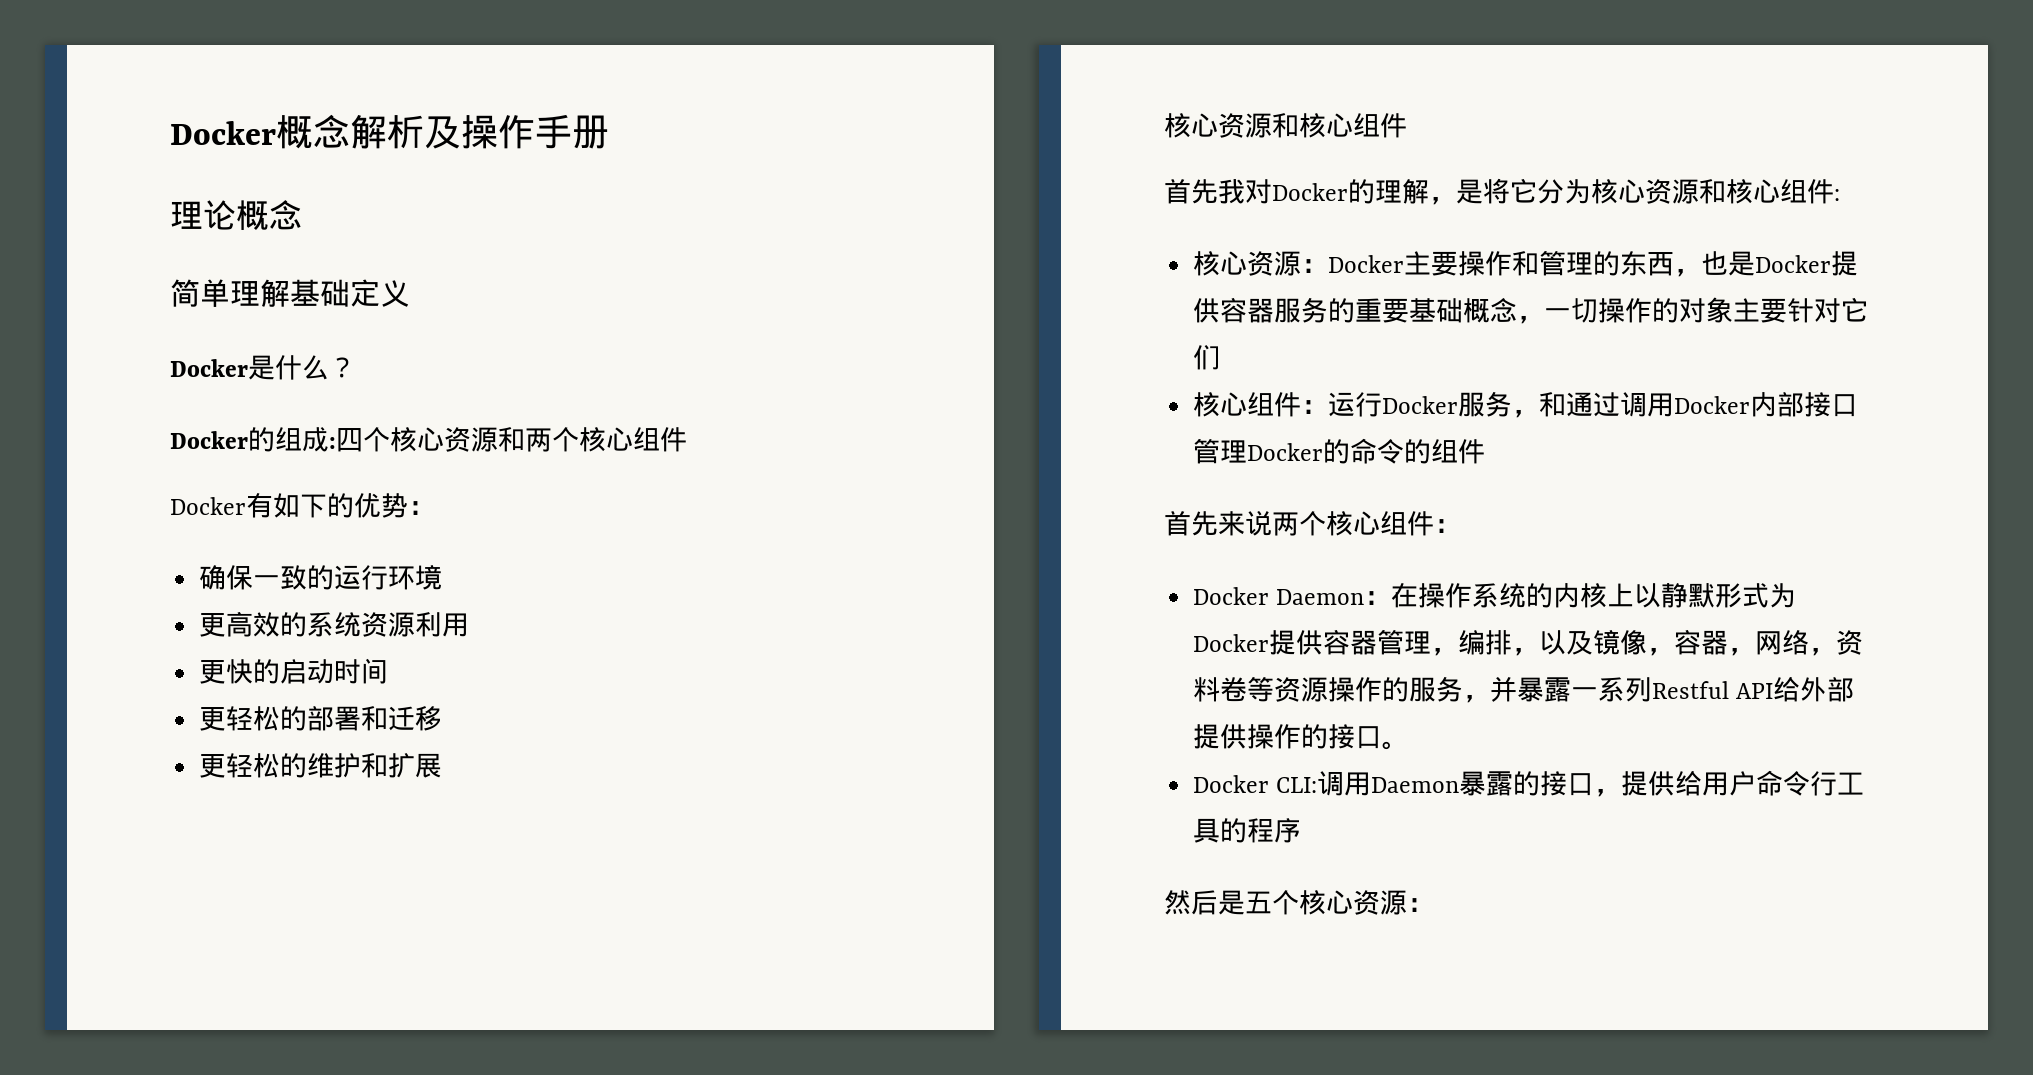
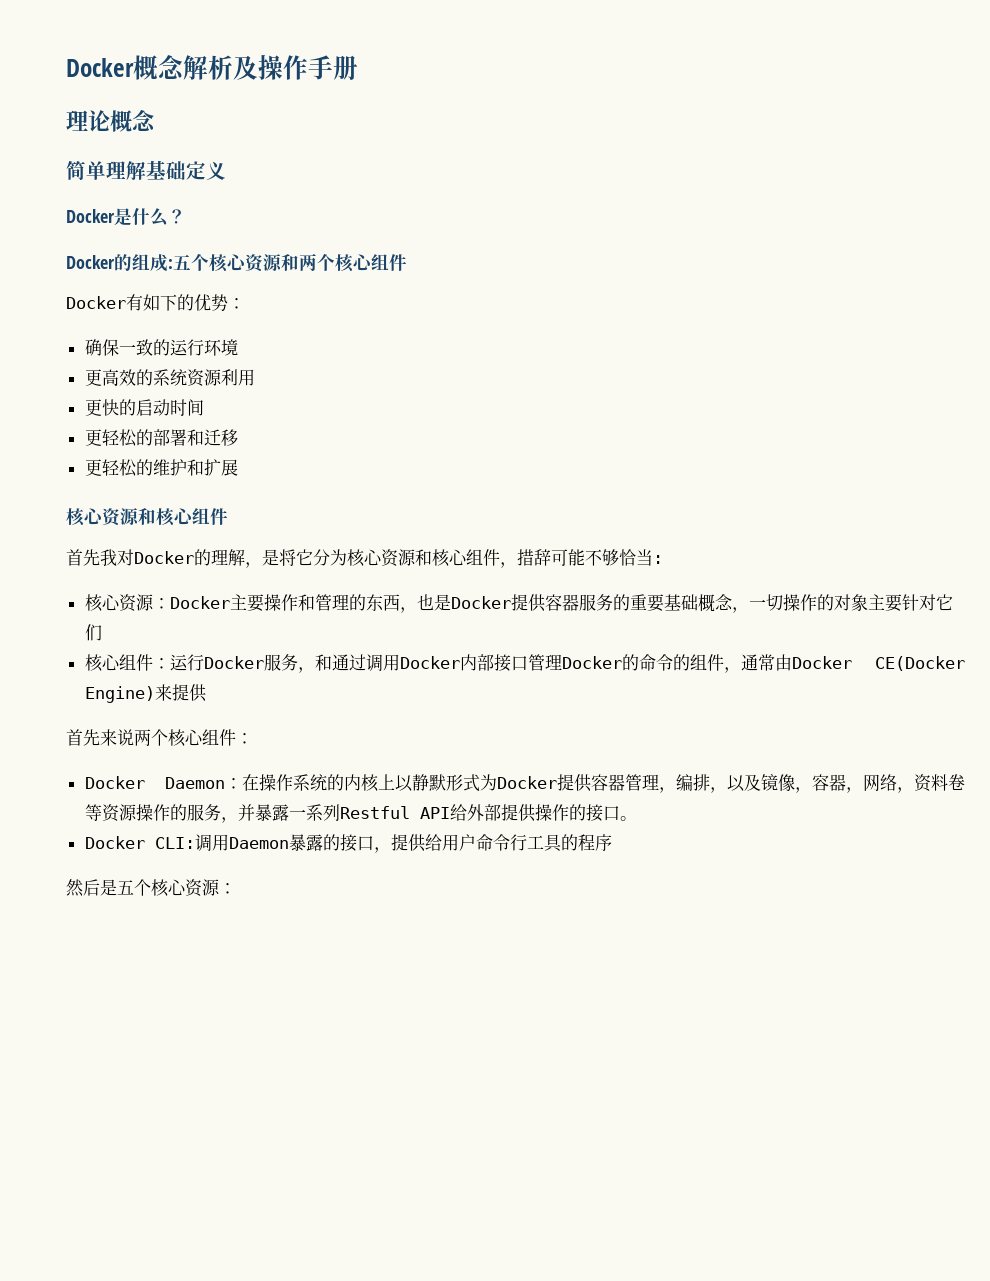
- Docker的组成:四个核心资源和两个核心组件
+ Docker的组成:五个核心资源和两个核心组件
- 首先我对Docker的理解，是将它分为核心资源和核心组件:
+ 首先我对Docker的理解，是将它分为核心资源和核心组件，措辞可能不够恰当:
- 核心组件：运行Docker服务，和通过调用Docker内部接口管理Docker的命令的组件
+ 核心组件：运行Docker服务，和通过调用Docker内部接口管理Docker的命令的组件，通常由Docker CE(Docker Engine)来提供

